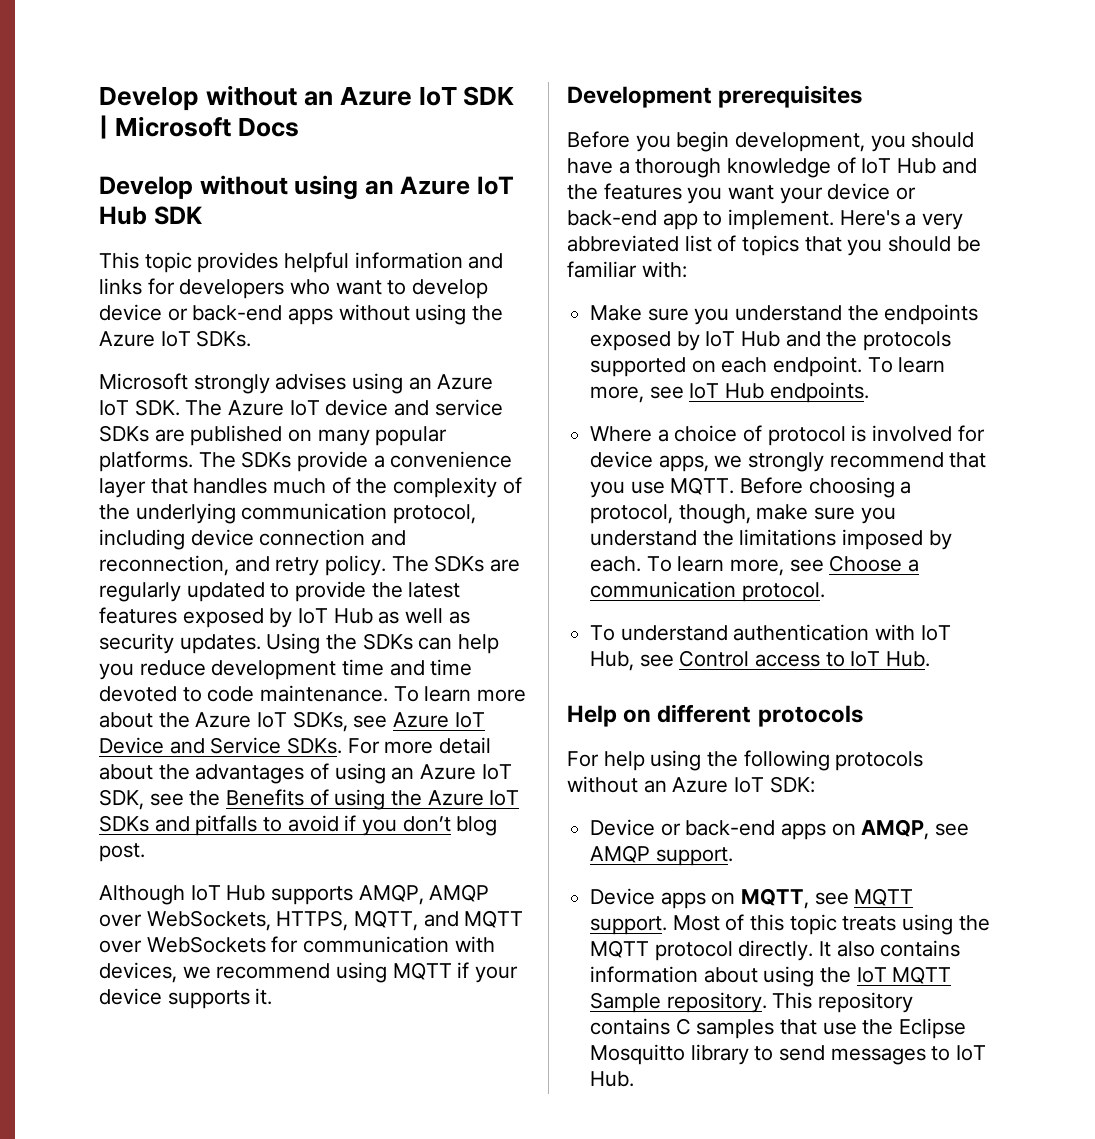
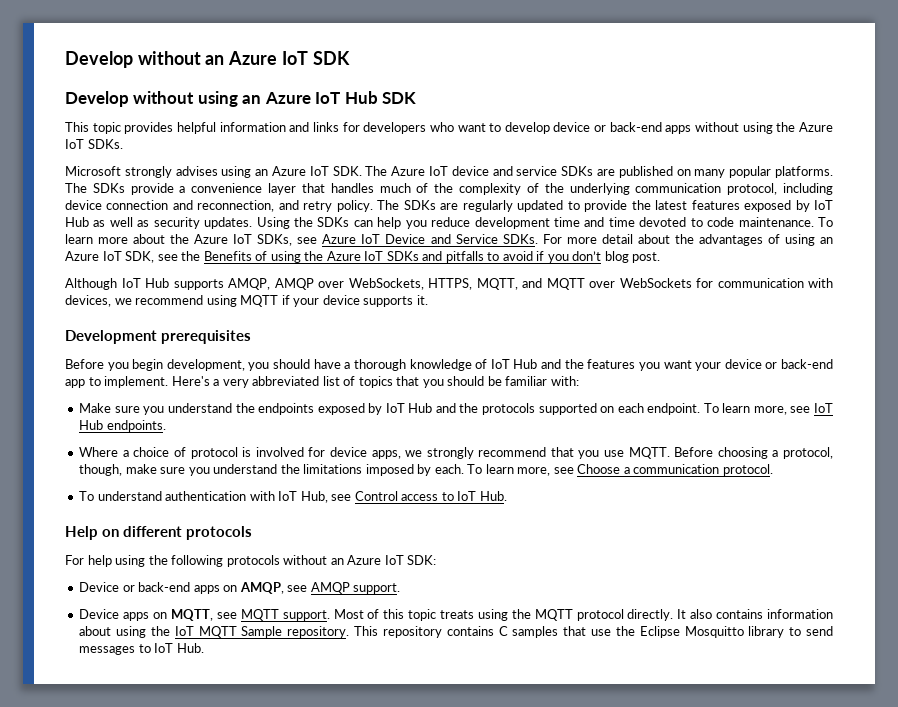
- Develop without an Azure IoT SDK | Microsoft Docs
+ Develop without an Azure IoT SDK

